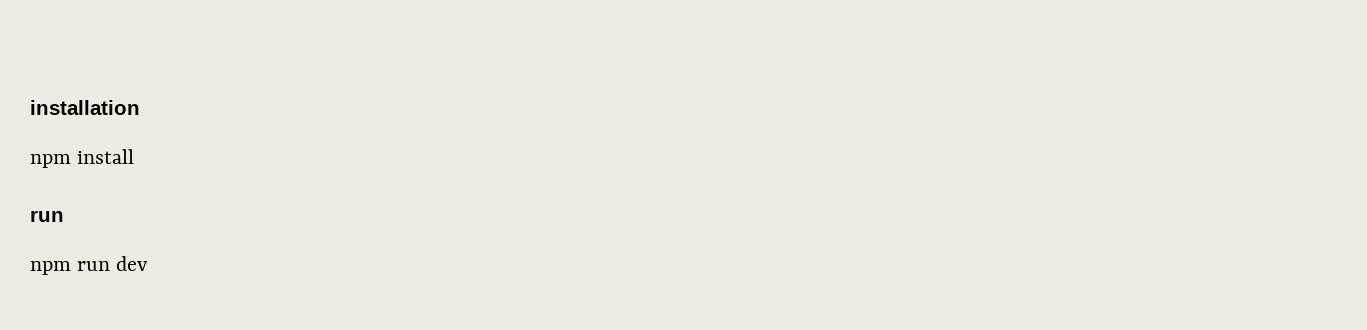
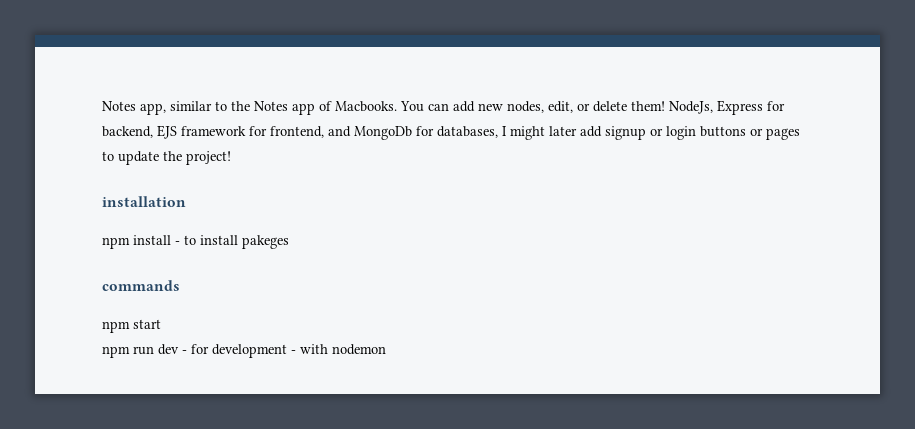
+ Notes app, similar to the Notes app of Macbooks. You can add new nodes, edit, or delete them! NodeJs, Express for backend, EJS framework for frontend, and MongoDb for databases, I might later add signup or login buttons or pages to update the project!
  installation
- npm install
- run
- npm run dev
+ npm install - to install pakeges
+ commands
+ npm start
+ npm run dev - for development - with nodemon

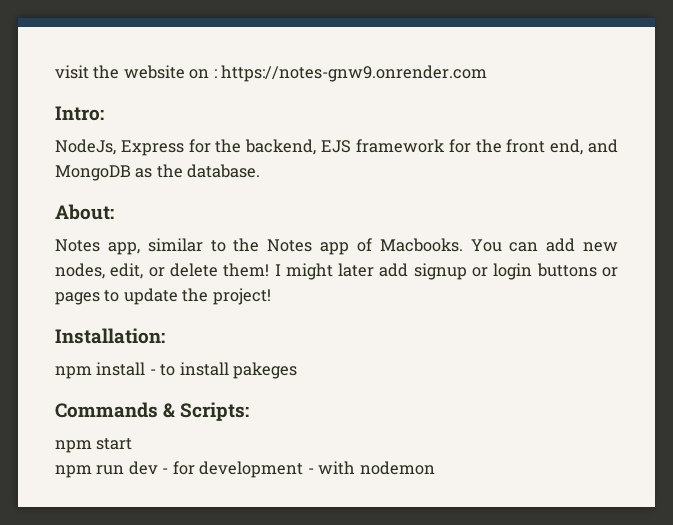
+ visit the website on : https://notes-gnw9.onrender.com
+ Intro:
+ NodeJs, Express for the backend, EJS framework for the front end, and MongoDB as the database.
+ About:
- NodeJs, Express for backend, EJS framework for frontend, and MongoDb for databases, I might later add signup or login buttons or pages to update the project!
+ I might later add signup or login buttons or pages to update the project!
- installation
+ Installation:
- commands
+ Commands & Scripts:

